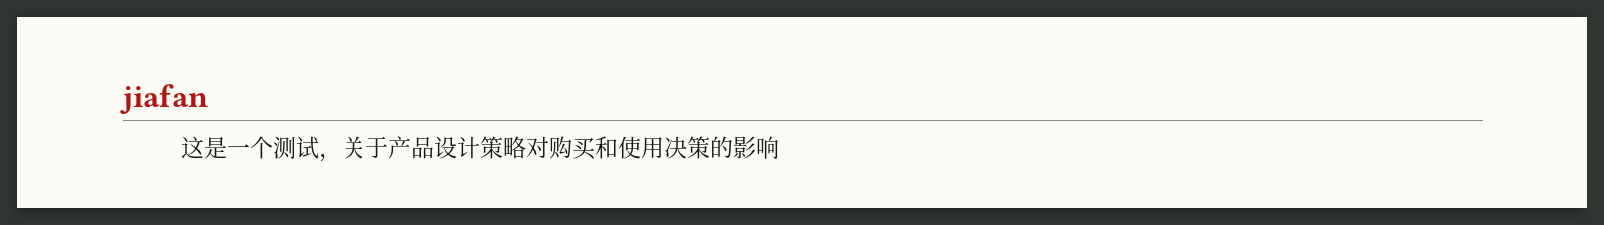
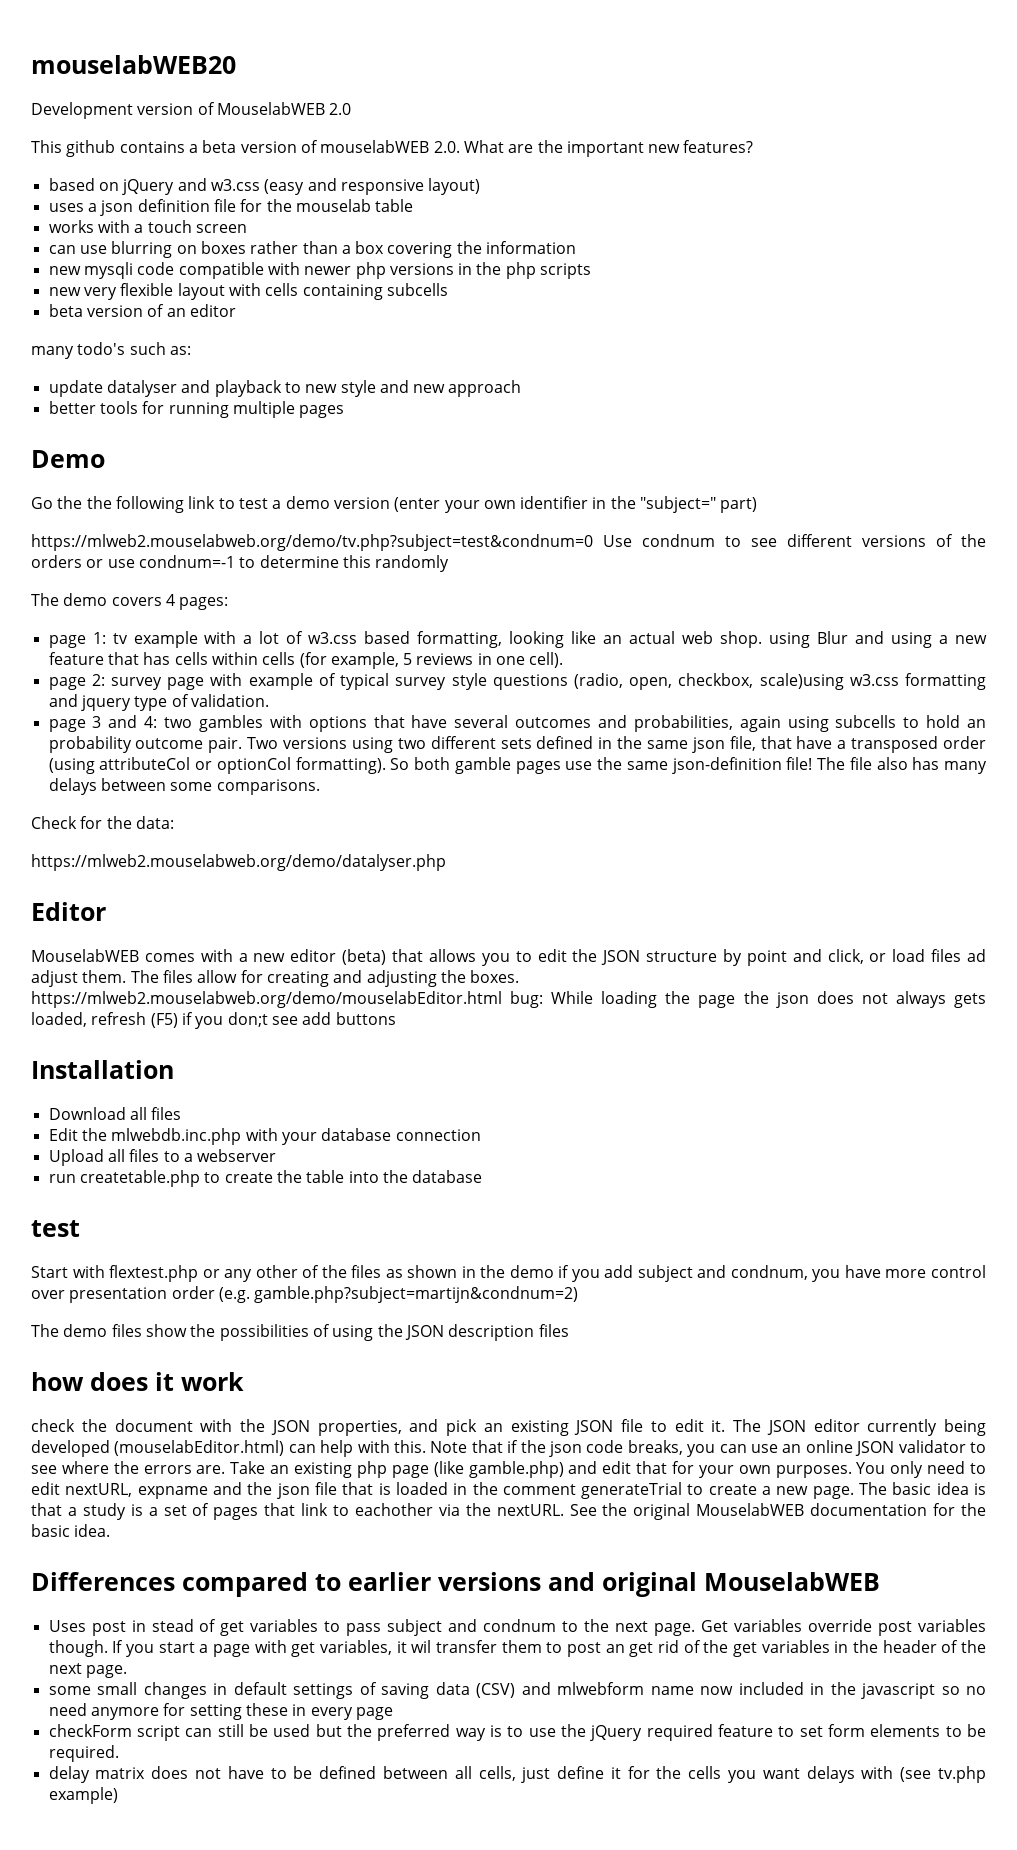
- jiafan
- 这是一个测试，关于产品设计策略对购买和使用决策的影响
+ mouselabWEB20
+ Development version of MouselabWEB 2.0
+ This github contains a beta version of mouselabWEB 2.0. What are the important new features?
+ based on jQuery and w3.css (easy and responsive layout)
+ uses a json definition file for the mouselab table
+ works with a touch screen
+ can use blurring on boxes rather than a box covering the information
+ new mysqli code compatible with newer php versions in the php scripts
+ new very flexible layout with cells containing subcells
+ beta version of an editor
+ many todo's such as:
+ update datalyser and playback to new style and new approach
+ better tools for running multiple pages
+ Demo
+ Go the the following link to test a demo version (enter your own identifier in the "subject=" part)
+ https://mlweb2.mouselabweb.org/demo/tv.php?subject=test&condnum=0 Use condnum to see different versions of the orders or use condnum=-1 to determine this randomly
+ The demo covers 4 pages:
+ page 1: tv example with a lot of w3.css based formatting, looking like an actual web shop. using Blur and using a new feature that has cells within cells (for example, 5 reviews in one cell).
+ page 2: survey page with example of typical survey style questions (radio, open, checkbox, scale)using w3.css formatting and jquery type of validation.
+ page 3 and 4: two gambles with options that have several outcomes and probabilities, again using subcells to hold an probability outcome pair. Two versions using two different sets defined in the same json file, that have a transposed order (using attributeCol or optionCol formatting). So both gamble pages use the same json-definition file! The file also has many delays between some comparisons.
+ Check for the data:
+ https://mlweb2.mouselabweb.org/demo/datalyser.php
+ Editor
+ MouselabWEB comes with a new editor (beta) that allows you to edit the JSON structure by point and click, or load files ad adjust them. The files allow for creating and adjusting the boxes. https://mlweb2.mouselabweb.org/demo/mouselabEditor.html bug: While loading the page the json does not always gets loaded, refresh (F5) if you don;t see add buttons
+ Installation
+ Download all files
+ Edit the mlwebdb.inc.php with your database connection
+ Upload all files to a webserver
+ run createtable.php to create the table into the database
+ test
+ Start with flextest.php or any other of the files as shown in the demo if you add subject and condnum, you have more control over presentation order (e.g. gamble.php?subject=martijn&condnum=2)
+ The demo files show the possibilities of using the JSON description files
+ how does it work
+ check the document with the JSON properties, and pick an existing JSON file to edit it. The JSON editor currently being developed (mouselabEditor.html) can help with this. Note that if the json code breaks, you can use an online JSON validator to see where the errors are. Take an existing php page (like gamble.php) and edit that for your own purposes. You only need to edit nextURL, expname and the json file that is loaded in the comment generateTrial to create a new page. The basic idea is that a study is a set of pages that link to eachother via the nextURL. See the original MouselabWEB documentation for the basic idea.
+ Differences compared to earlier versions and original MouselabWEB
+ Uses post in stead of get variables to pass subject and condnum to the next page. Get variables override post variables though. If you start a page with get variables, it wil transfer them to post an get rid of the get variables in the header of the next page.
+ some small changes in default settings of saving data (CSV) and mlwebform name now included in the javascript so no need anymore for setting these in every page
+ checkForm script can still be used but the preferred way is to use the jQuery required feature to set form elements to be required.
+ delay matrix does not have to be defined between all cells, just define it for the cells you want delays with (see tv.php example)

